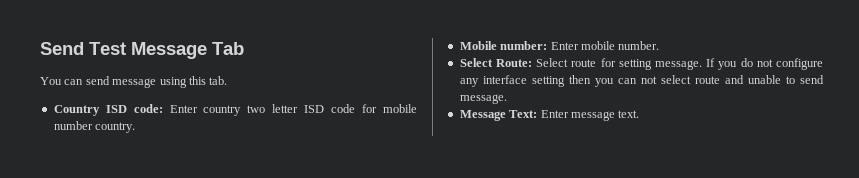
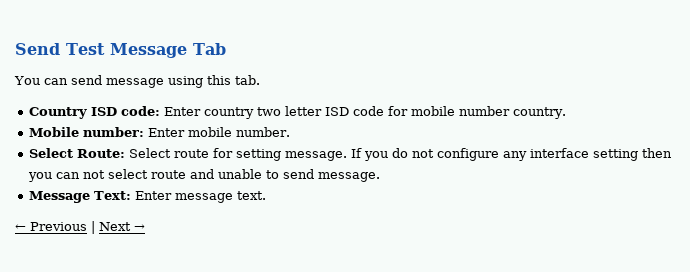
+ ← Previous | Next →

